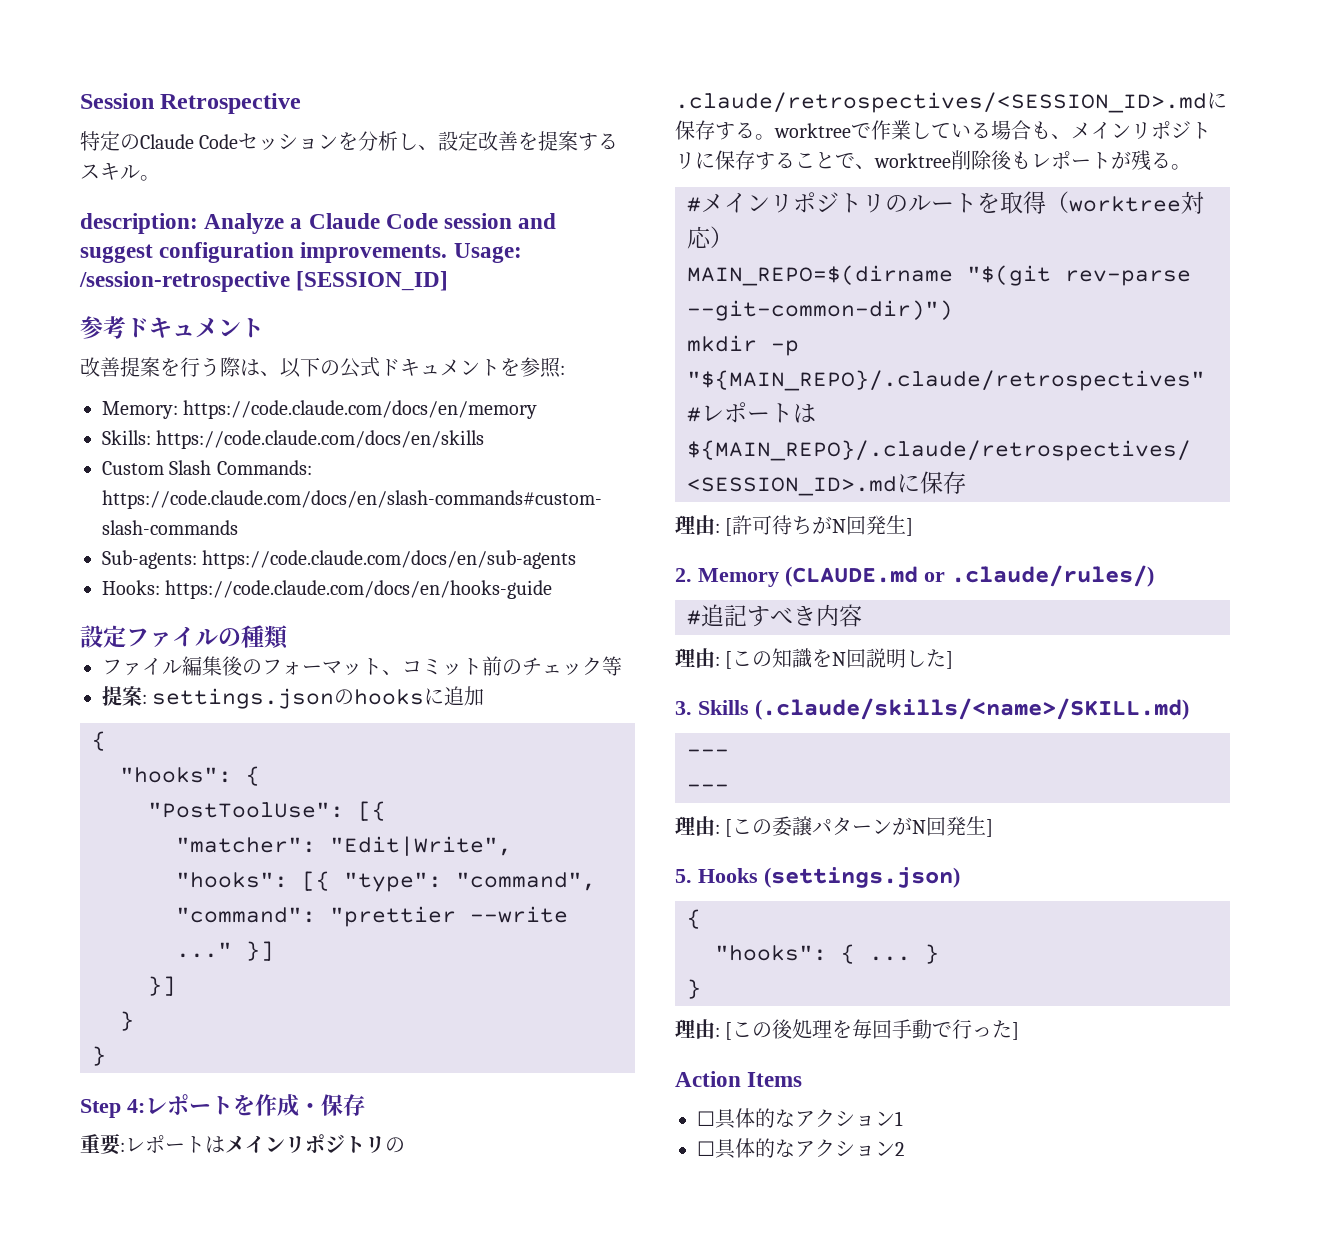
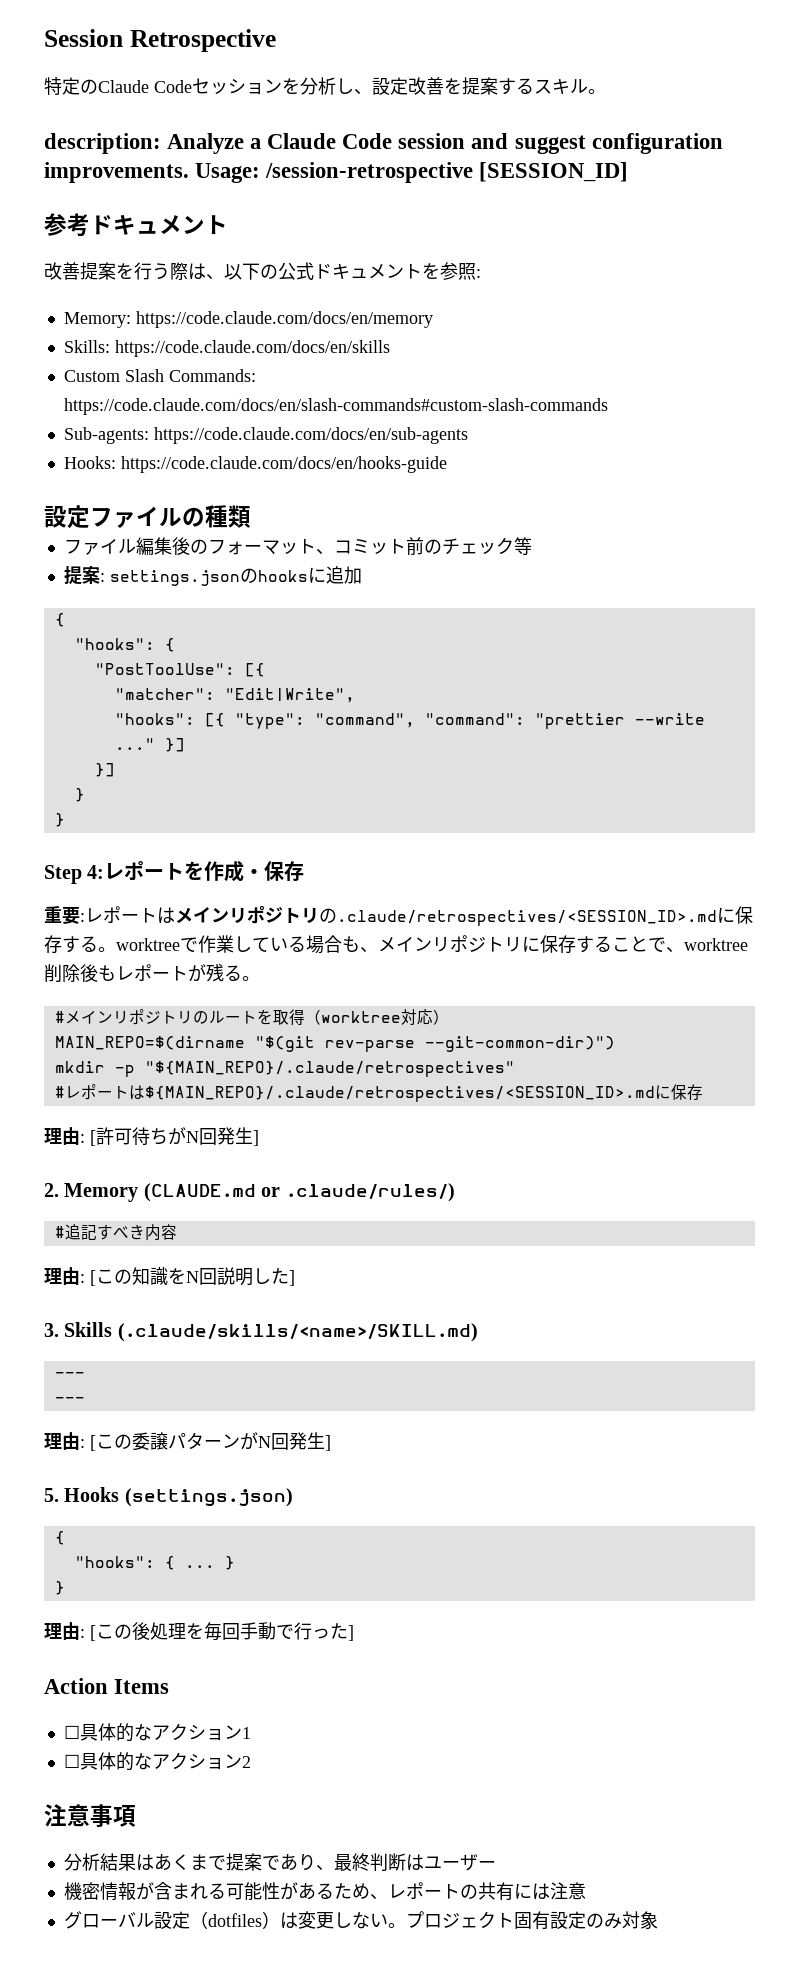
+ 注意事項
+ 分析結果はあくまで提案であり、最終判断はユーザー
+ 機密情報が含まれる可能性があるため、レポートの共有には注意
+ グローバル設定（dotfiles）は変更しない。プロジェクト固有設定のみ対象

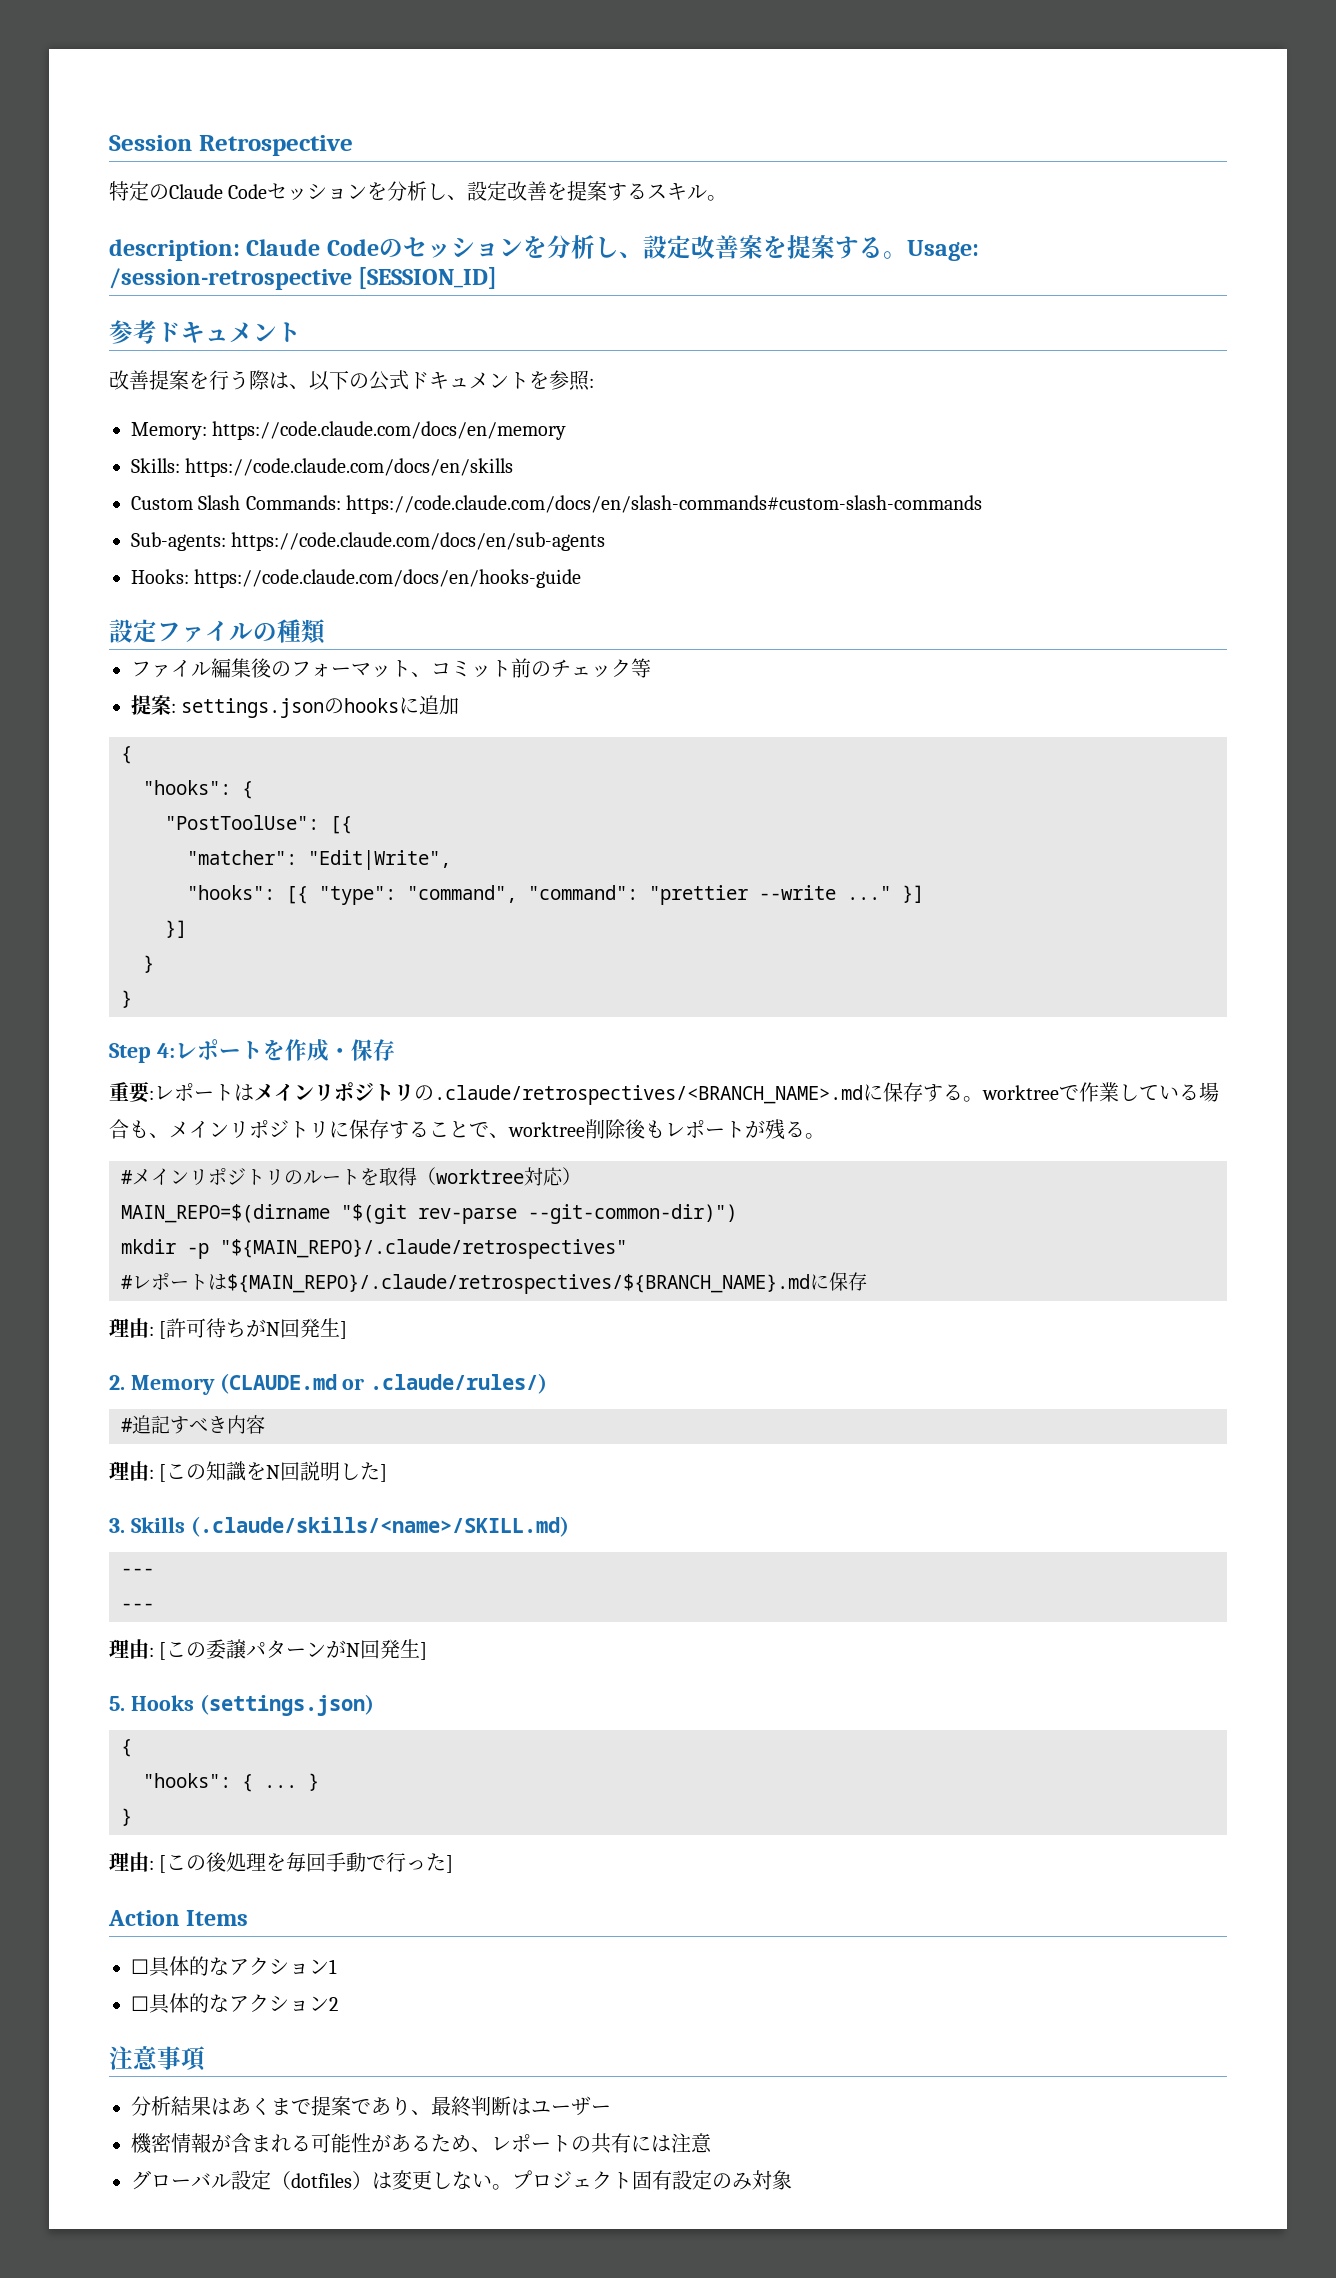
- description: Analyze a Claude Code session and suggest configuration improvements.
+ description: Claude Codeのセッションを分析し、設定改善案を提案する。
- 重要:レポートはメインリポジトリの.claude/retrospectives/<SESSION_ID>.mdに保存する。worktreeで作業している場合も、メインリポジトリに保存することで、worktree削除後もレポートが残る。
+ 重要:レポートはメインリポジトリの.claude/retrospectives/<BRANCH_NAME>.mdに保存する。worktreeで作業している場合も、メインリポジトリに保存することで、worktree削除後もレポートが残る。
- #レポートは${MAIN_REPO}/.claude/retrospectives/<SESSION_ID>.mdに保存
+ #レポートは${MAIN_REPO}/.claude/retrospectives/${BRANCH_NAME}.mdに保存

